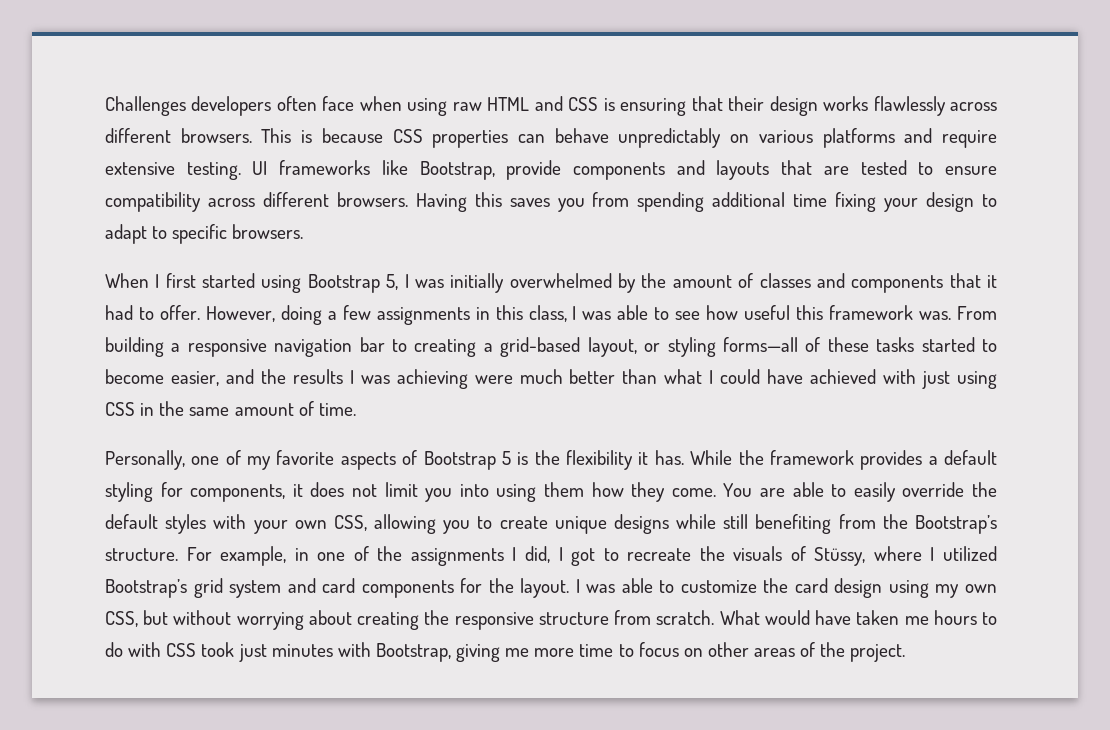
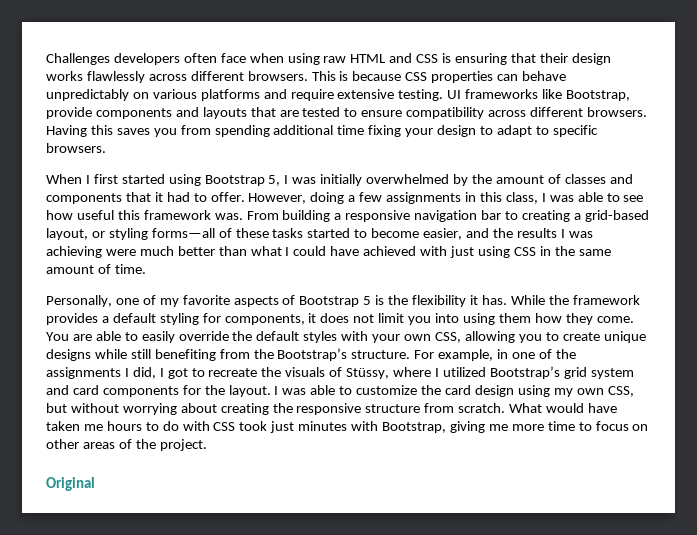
+ Original

